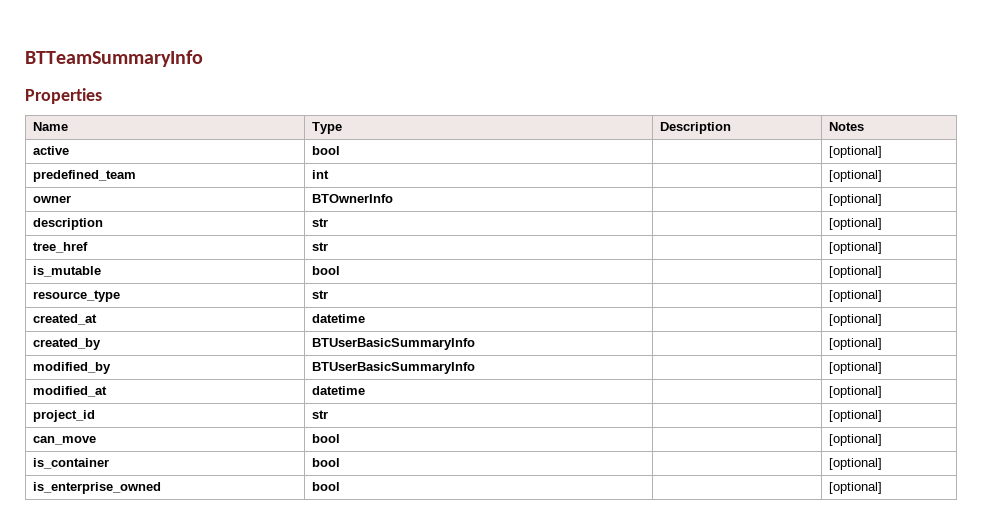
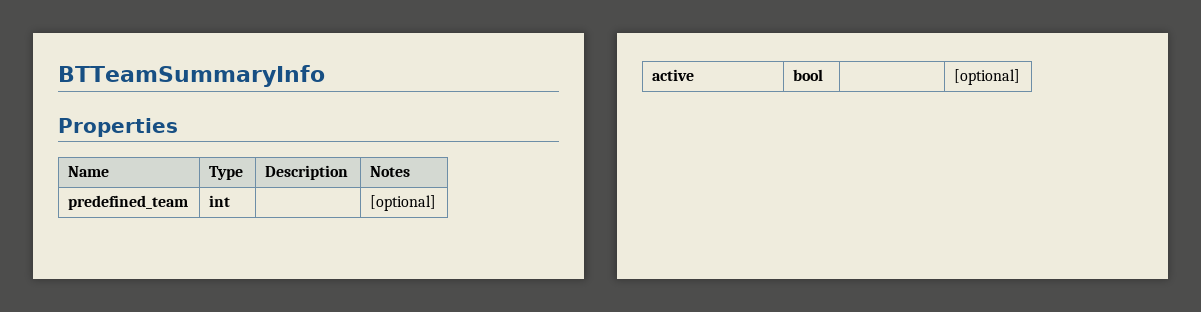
- active | bool | | [optional]
- owner | BTOwnerInfo | | [optional]
- description | str | | [optional]
- tree_href | str | | [optional]
- is_mutable | bool | | [optional]
- resource_type | str | | [optional]
- created_at | datetime | | [optional]
- created_by | BTUserBasicSummaryInfo | | [optional]
- modified_by | BTUserBasicSummaryInfo | | [optional]
- modified_at | datetime | | [optional]
- project_id | str | | [optional]
- can_move | bool | | [optional]
- is_container | bool | | [optional]
- is_enterprise_owned | bool | | [optional]
+ active | bool | | [optional]

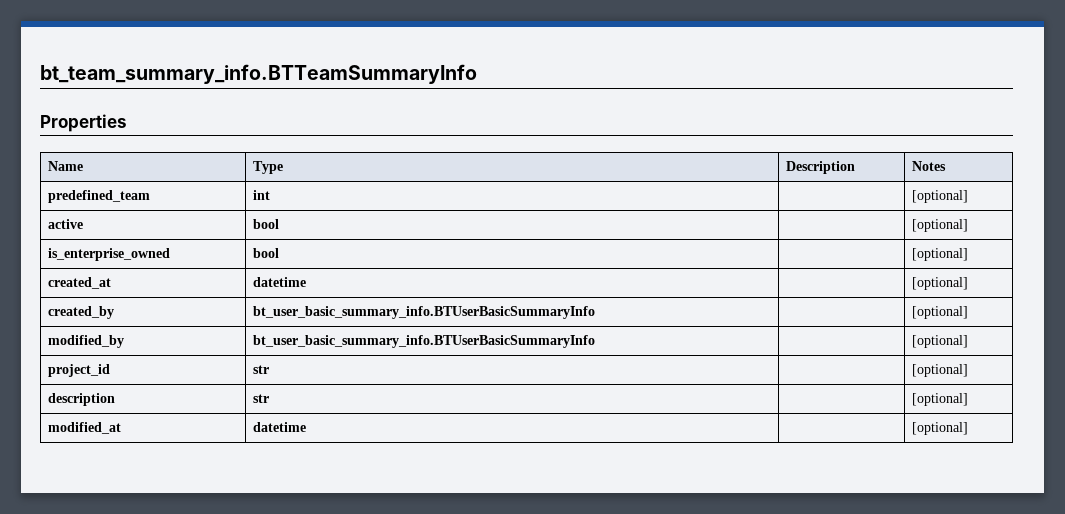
- BTTeamSummaryInfo
+ bt_team_summary_info.BTTeamSummaryInfo
+ is_enterprise_owned | bool | | [optional]
+ created_at | datetime | | [optional]
+ created_by | bt_user_basic_summary_info.BTUserBasicSummaryInfo | | [optional]
+ modified_by | bt_user_basic_summary_info.BTUserBasicSummaryInfo | | [optional]
+ project_id | str | | [optional]
+ description | str | | [optional]
+ modified_at | datetime | | [optional]

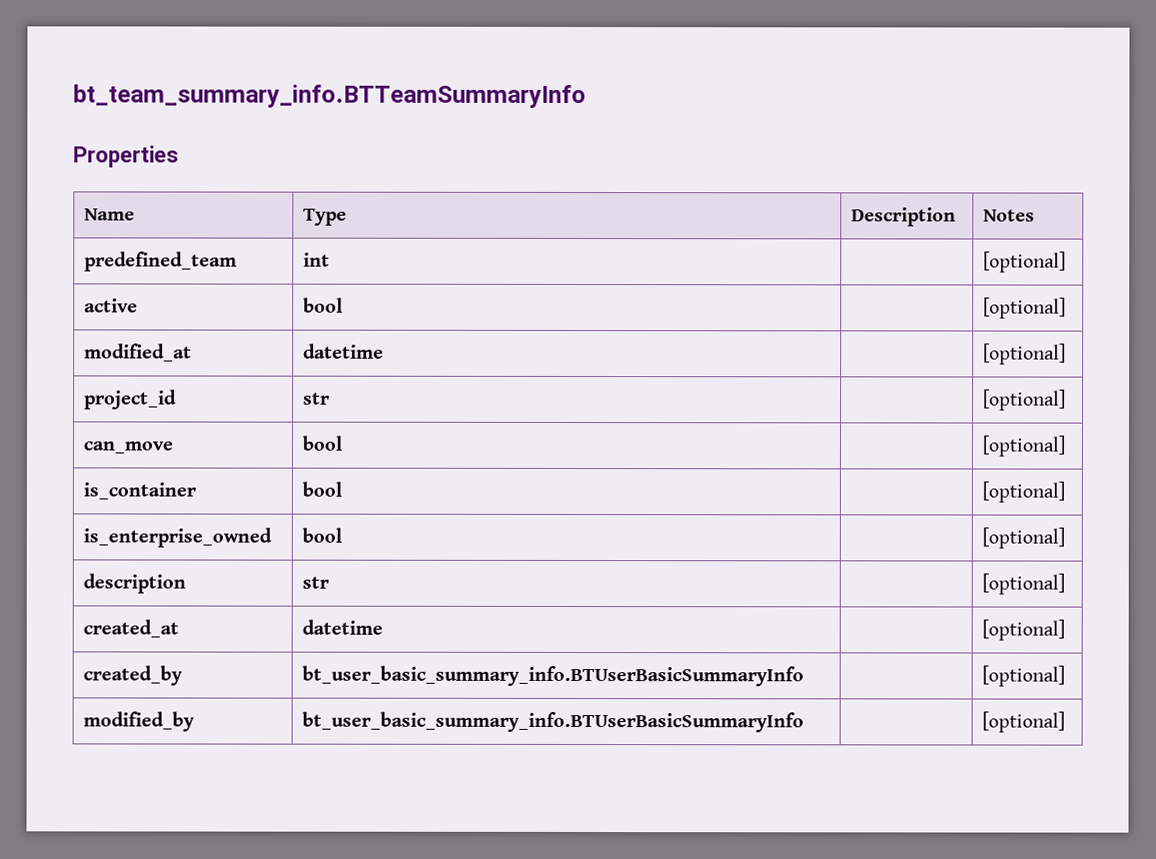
+ modified_at | datetime | | [optional]
+ project_id | str | | [optional]
+ can_move | bool | | [optional]
+ is_container | bool | | [optional]
+ description | str | | [optional]
- project_id | str | | [optional]
- description | str | | [optional]
- modified_at | datetime | | [optional]

